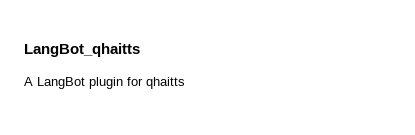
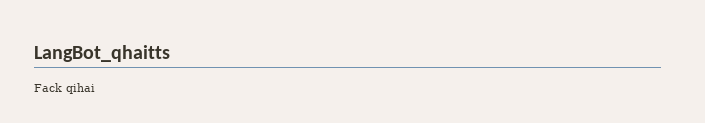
- A LangBot plugin for qhaitts
+ Fack qihai

